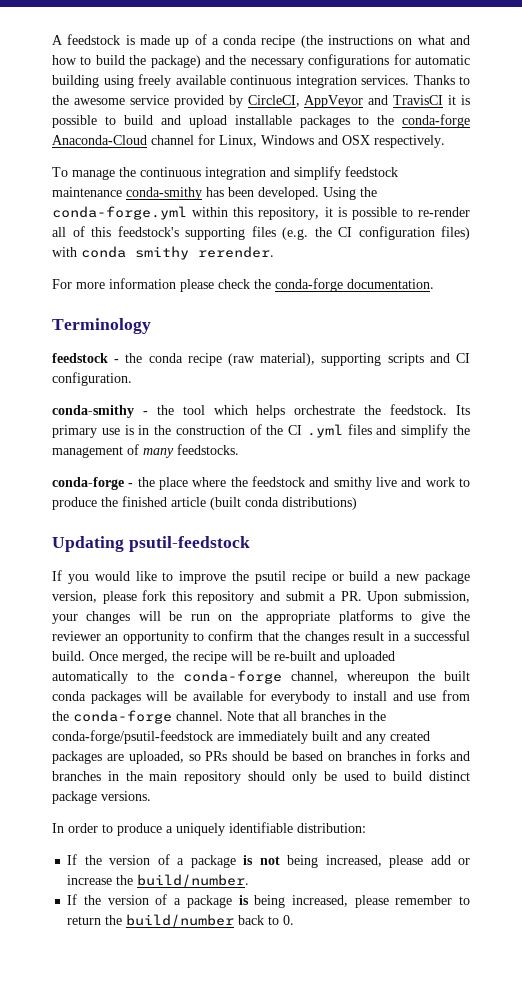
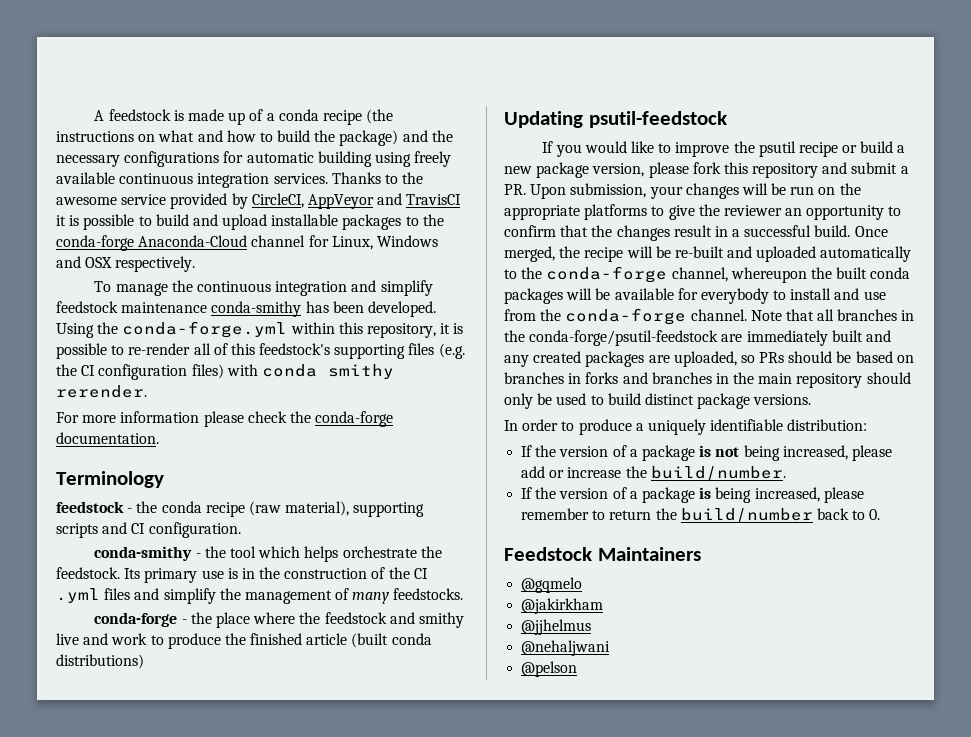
+ Feedstock Maintainers
+ @gqmelo
+ @jakirkham
+ @jjhelmus
+ @nehaljwani
+ @pelson

